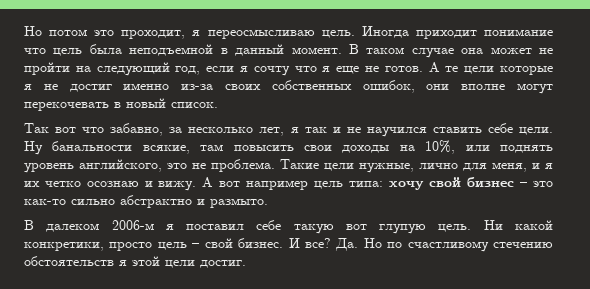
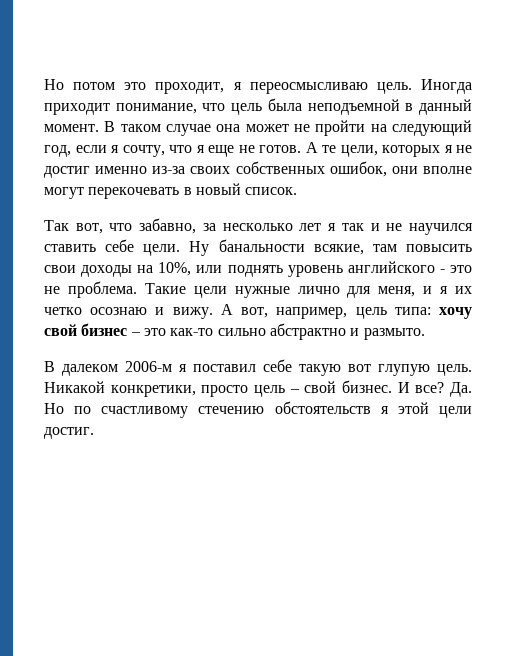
- Иногда приходит понимание что цель была неподъемной в данный момент.
+ Иногда приходит понимание, что цель была неподъемной в данный момент.
- В таком случае она может не пройти на следующий год, если я сочту что я еще не готов.
+ В таком случае она может не пройти на следующий год, если я сочту, что я еще не готов.
- А те цели которые я не достиг именно из-за своих собственных ошибок, они вполне могут перекочевать в новый список.
+ А те цели, которых я не достиг именно из-за своих собственных ошибок, они вполне могут перекочевать в новый список.
- Так вот что забавно, за несколько лет, я так и не научился ставить себе цели.
+ Так вот, что забавно, за несколько лет я так и не научился ставить себе цели.
- Ну банальности всякие, там повысить свои доходы на 10%, или поднять уровень английского, это не проблема.
+ Ну банальности всякие, там повысить свои доходы на 10%, или поднять уровень английского - это не проблема.
- Такие цели нужные, лично для меня, и я их четко осознаю и вижу.
+ Такие цели нужные лично для меня, и я их четко осознаю и вижу.
- А вот например цель типа: хочу свой бизнес – это как-то сильно абстрактно и размыто.
+ А вот, например, цель типа: хочу свой бизнес – это как-то сильно абстрактно и размыто.
- Ни какой конкретики, просто цель – свой бизнес.
+ Никакой конкретики, просто цель – свой бизнес.

